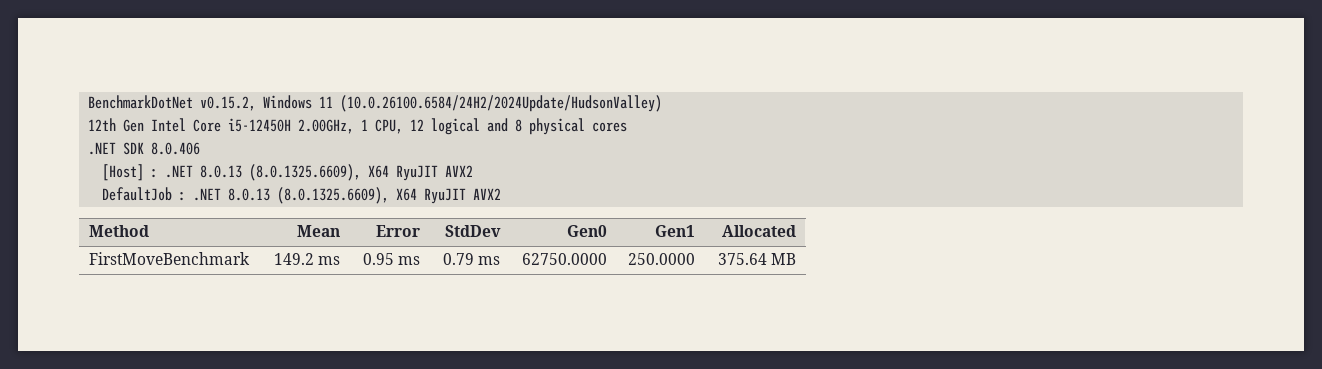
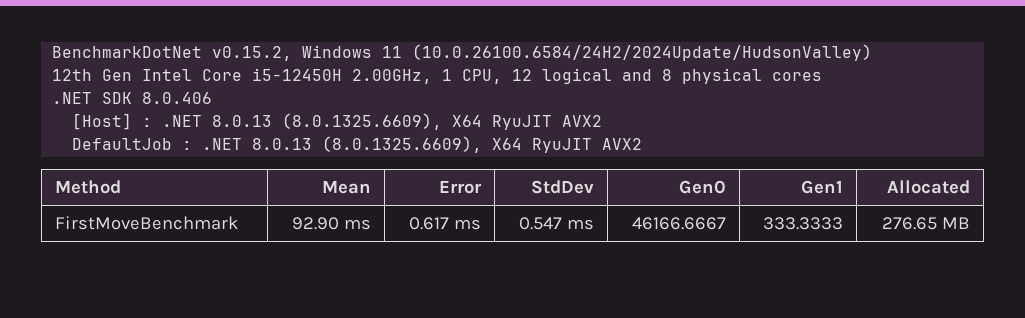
- FirstMoveBenchmark | 149.2 ms | 0.95 ms | 0.79 ms | 62750.0000 | 250.0000 | 375.64 MB
+ FirstMoveBenchmark | 92.90 ms | 0.617 ms | 0.547 ms | 46166.6667 | 333.3333 | 276.65 MB

